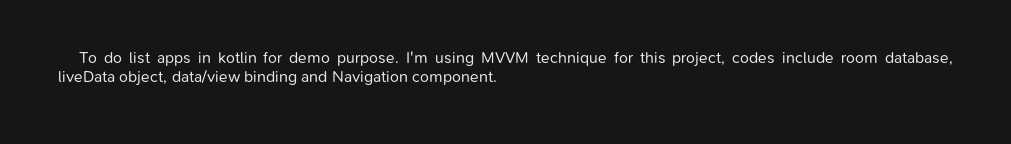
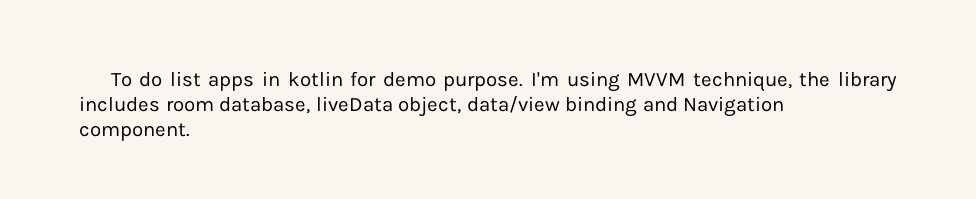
- I'm using MVVM technique for this project, codes include room database, liveData object, data/view binding and Navigation component.
+ I'm using MVVM technique, the library includes room database, liveData object, data/view binding and Navigation component.

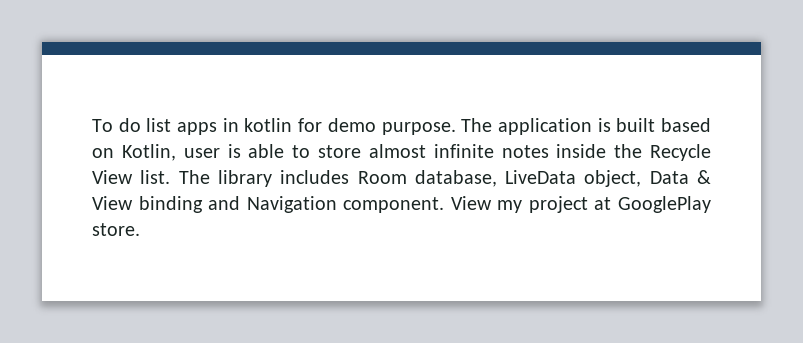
- I'm using MVVM technique, the library includes room database, liveData object, data/view binding and Navigation component.
+ The application is built based on Kotlin, user is able to store almost infinite notes inside the Recycle View list. The library includes Room database, LiveData object, Data & View binding and Navigation component. View my project at GooglePlay store.

